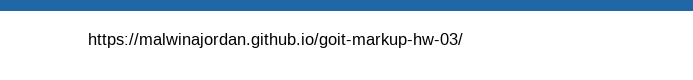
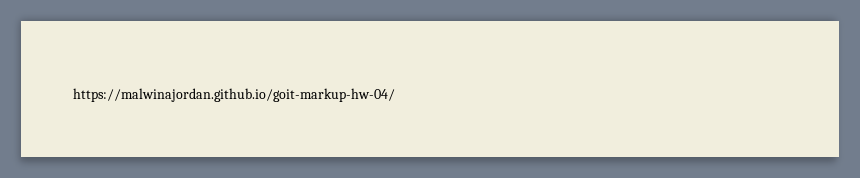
- https://malwinajordan.github.io/goit-markup-hw-03/
+ https://malwinajordan.github.io/goit-markup-hw-04/

